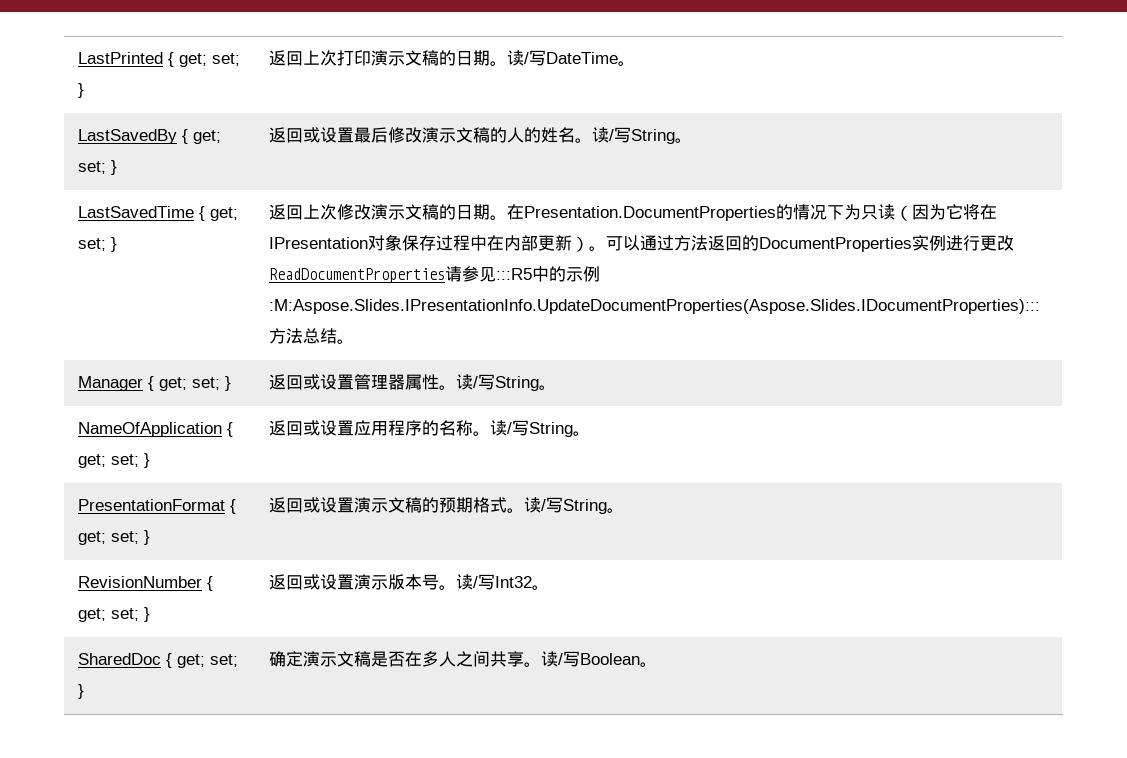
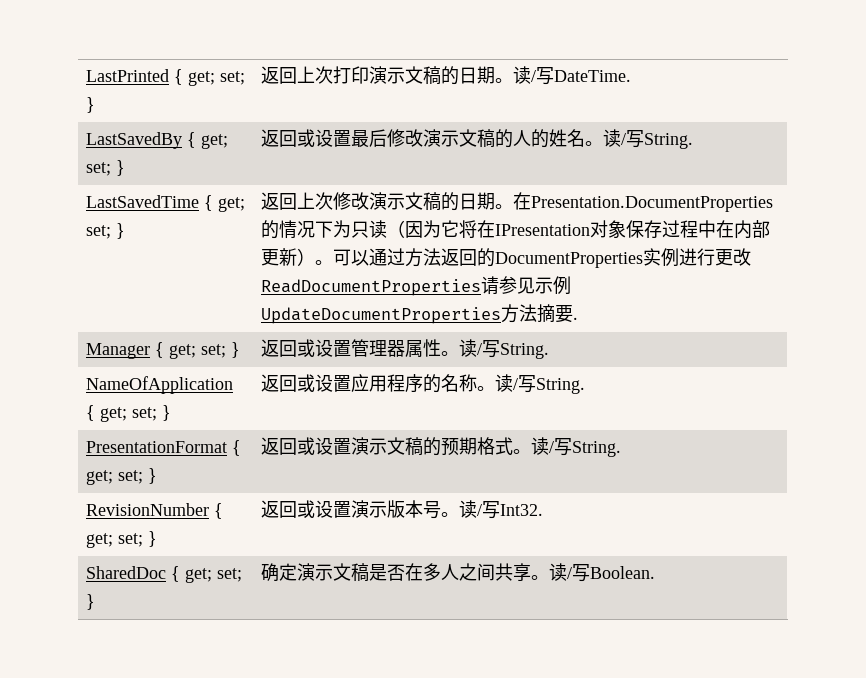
- LastPrinted { get; set; } | 返回上次打印演示文稿的日期。读/写DateTime。
+ LastPrinted { get; set; } | 返回上次打印演示文稿的日期。读/写DateTime.
- LastSavedBy { get; set; } | 返回或设置最后修改演示文稿的人的姓名。读/写String。
+ LastSavedBy { get; set; } | 返回或设置最后修改演示文稿的人的姓名。读/写String.
- 可以通过方法返回的DocumentProperties实例进行更改ReadDocumentProperties请参见:::R5中的示例:M:Aspose.Slides.IPresentationInfo.UpdateDocumentProperties(Aspose.Slides.IDocumentProperties):::方法总结。
+ 可以通过方法返回的DocumentProperties实例进行更改ReadDocumentProperties请参见示例UpdateDocumentProperties方法摘要.
- Manager { get; set; } | 返回或设置管理器属性。读/写String。
+ Manager { get; set; } | 返回或设置管理器属性。读/写String.
- NameOfApplication { get; set; } | 返回或设置应用程序的名称。读/写String。
+ NameOfApplication { get; set; } | 返回或设置应用程序的名称。读/写String.
- PresentationFormat { get; set; } | 返回或设置演示文稿的预期格式。读/写String。
+ PresentationFormat { get; set; } | 返回或设置演示文稿的预期格式。读/写String.
- RevisionNumber { get; set; } | 返回或设置演示版本号。读/写Int32。
+ RevisionNumber { get; set; } | 返回或设置演示版本号。读/写Int32.
- SharedDoc { get; set; } | 确定演示文稿是否在多人之间共享。读/写Boolean。
+ SharedDoc { get; set; } | 确定演示文稿是否在多人之间共享。读/写Boolean.

